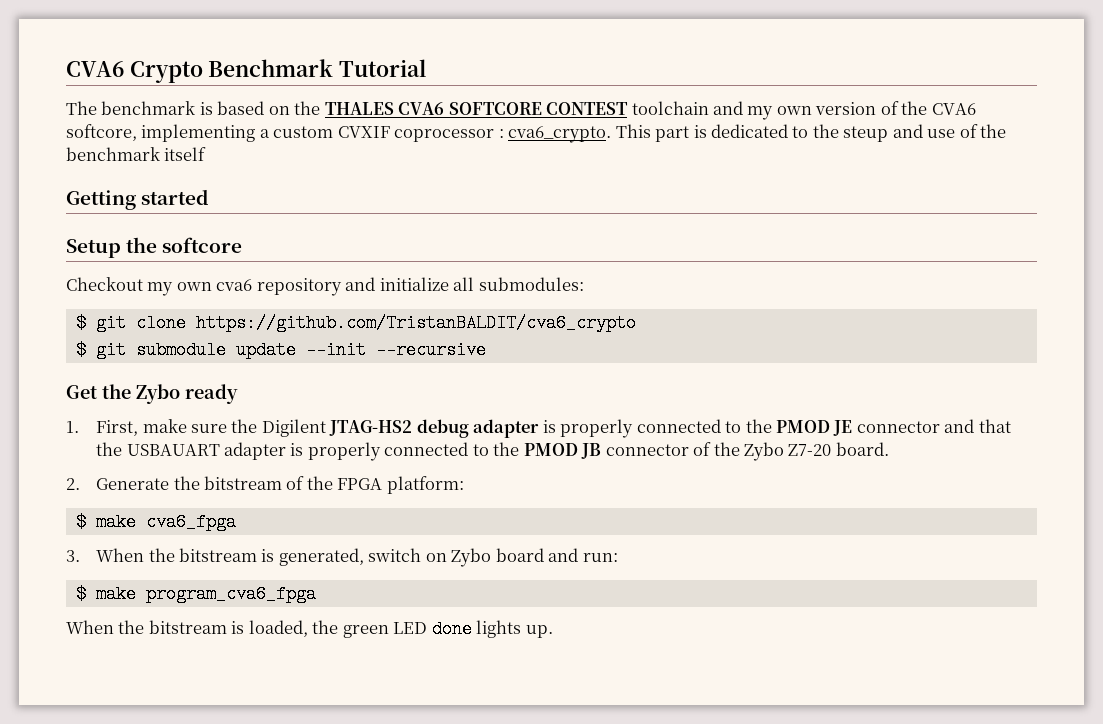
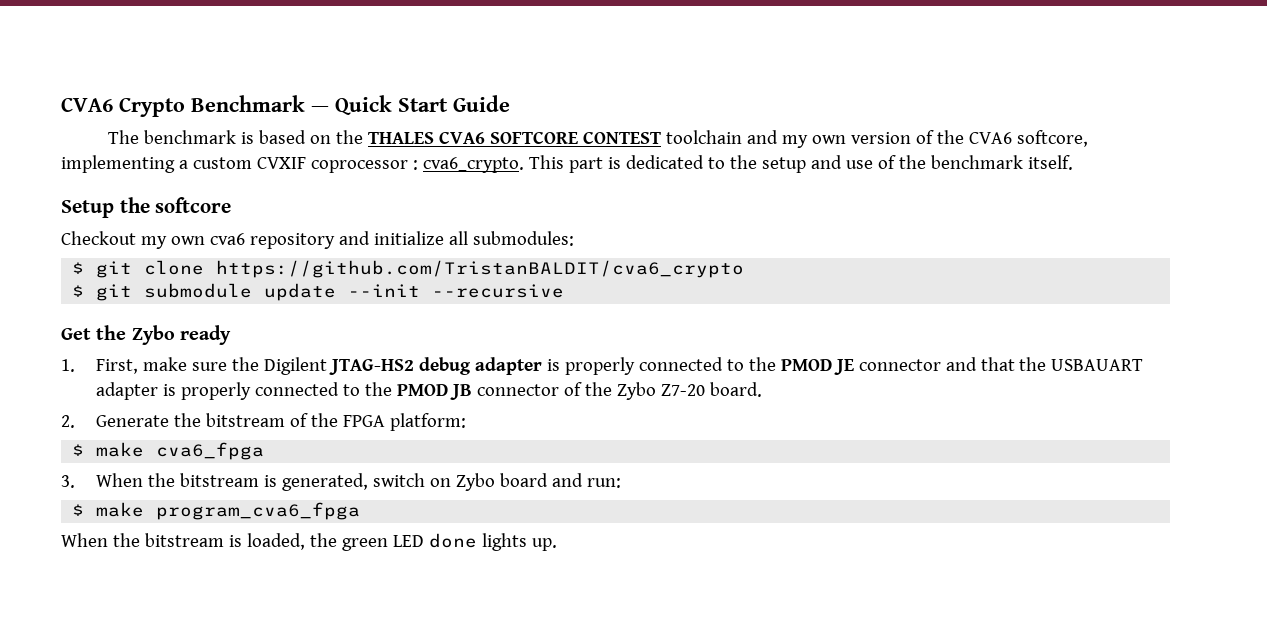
- CVA6 Crypto Benchmark Tutorial
+ CVA6 Crypto Benchmark — Quick Start Guide
- This part is dedicated to the steup and use of the benchmark itself
- Getting started
+ This part is dedicated to the setup and use of the benchmark itself.

